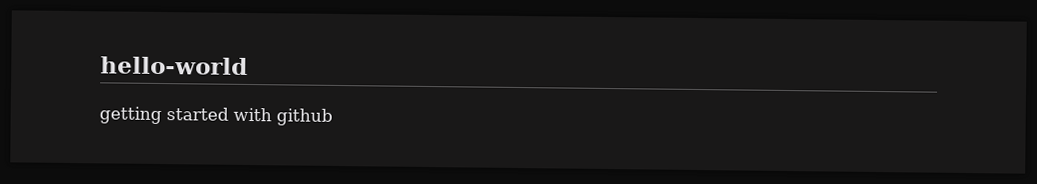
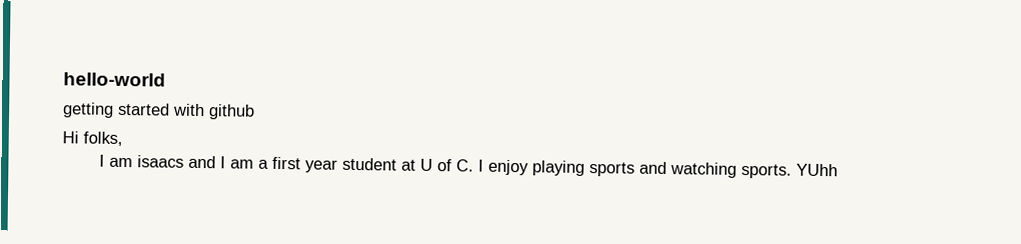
+ Hi folks,
+ I am isaacs and I am a first year student at U of C. I enjoy playing sports and watching sports. YUhh

